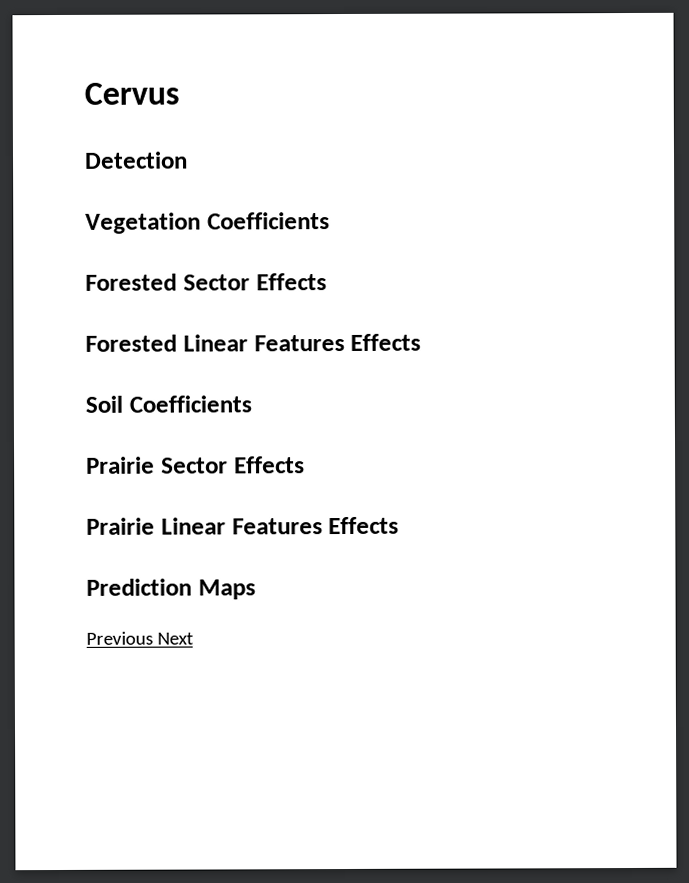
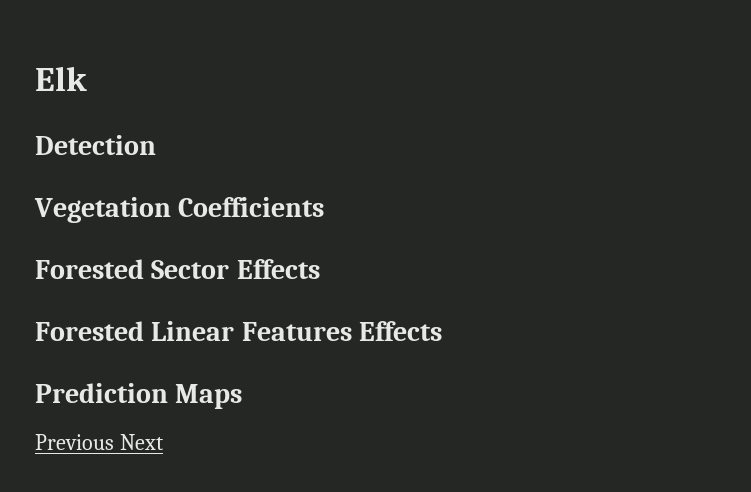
- Cervus
+ Elk
- Soil Coefficients
- Prairie Sector Effects
- Prairie Linear Features Effects

